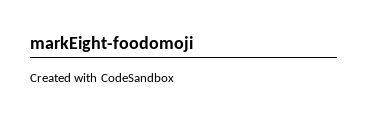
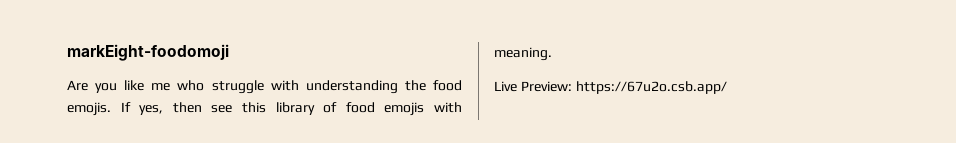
- Created with CodeSandbox
+ Are you like me who struggle with understanding the food emojis. If yes, then see this library of food emojis with meaning.
+ Live Preview: https://67u2o.csb.app/

